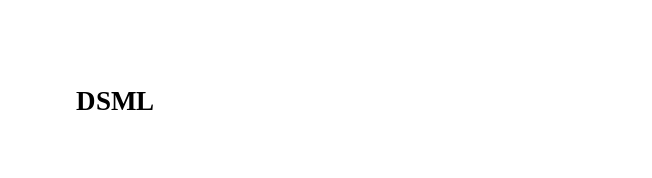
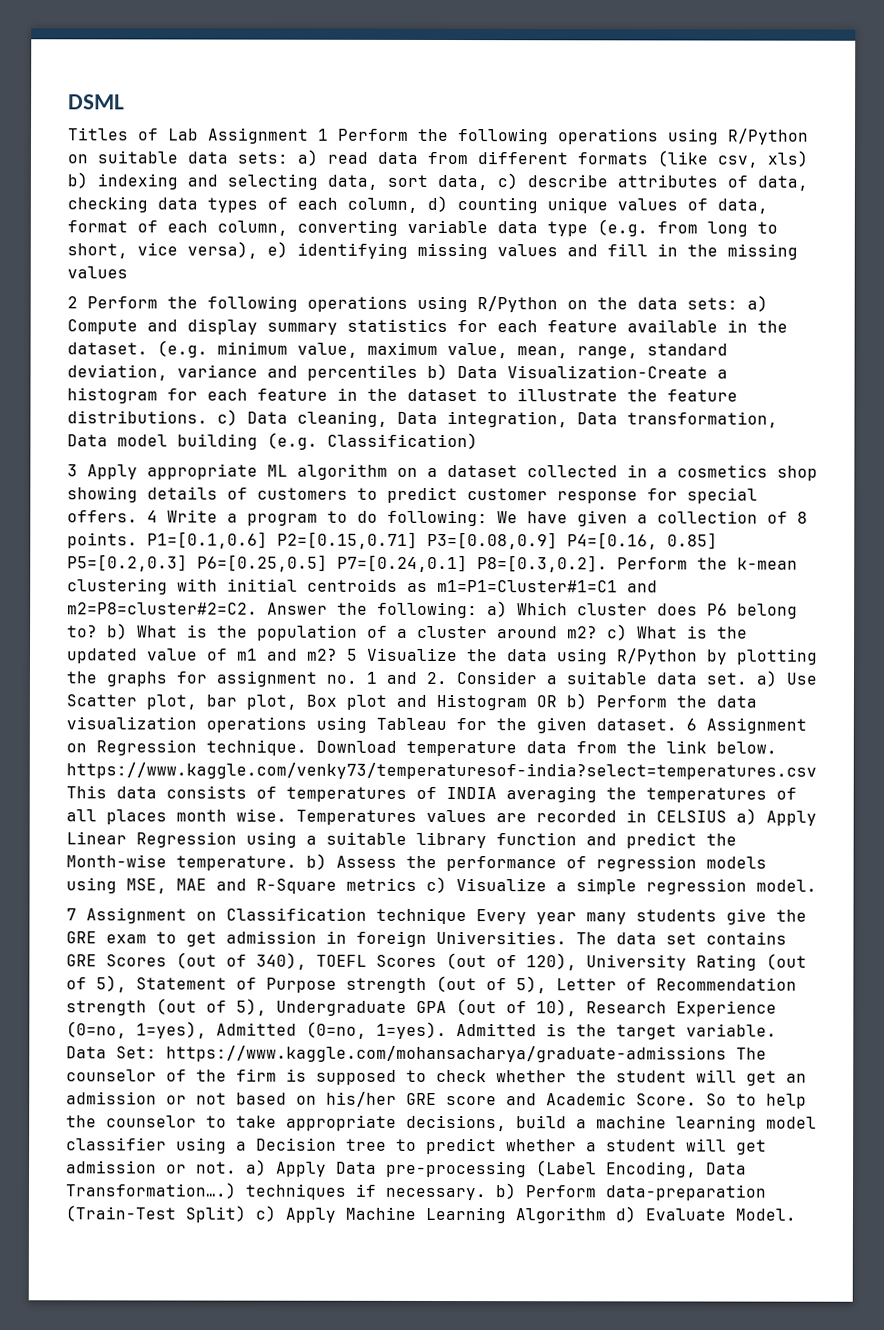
+ Titles of Lab Assignment 1 Perform the following operations using R/Python on suitable data sets: a) read data from different formats (like csv, xls) b) indexing and selecting data, sort data, c) describe attributes of data, checking data types of each column, d) counting unique values of data, format of each column, converting variable data type (e.g. from long to short, vice versa), e) identifying missing values and fill in the missing values
+ 2 Perform the following operations using R/Python on the data sets: a) Compute and display summary statistics for each feature available in the dataset. (e.g. minimum value, maximum value, mean, range, standard deviation, variance and percentiles b) Data Visualization-Create a histogram for each feature in the dataset to illustrate the feature distributions. c) Data cleaning, Data integration, Data transformation, Data model building (e.g. Classification)
+ 3 Apply appropriate ML algorithm on a dataset collected in a cosmetics shop showing details of customers to predict customer response for special offers. 4 Write a program to do following: We have given a collection of 8 points. P1=[0.1,0.6] P2=[0.15,0.71] P3=[0.08,0.9] P4=[0.16, 0.85] P5=[0.2,0.3] P6=[0.25,0.5] P7=[0.24,0.1] P8=[0.3,0.2]. Perform the k-mean clustering with initial centroids as m1=P1=Cluster#1=C1 and m2=P8=cluster#2=C2. Answer the following: a) Which cluster does P6 belong to? b) What is the population of a cluster around m2? c) What is the updated value of m1 and m2? 5 Visualize the data using R/Python by plotting the graphs for assignment no. 1 and 2. Consider a suitable data set. a) Use Scatter plot, bar plot, Box plot and Histogram OR b) Perform the data visualization operations using Tableau for the given dataset. 6 Assignment on Regression technique. Download temperature data from the link below. https://www.kaggle.com/venky73/temperaturesof-india?select=temperatures.csv This data consists of temperatures of INDIA averaging the temperatures of all places month wise. Temperatures values are recorded in CELSIUS a) Apply Linear Regression using a suitable library function and predict the Month-wise temperature. b) Assess the performance of regression models using MSE, MAE and R-Square metrics c) Visualize a simple regression model.
+ 7 Assignment on Classification technique Every year many students give the GRE exam to get admission in foreign Universities. The data set contains GRE Scores (out of 340), TOEFL Scores (out of 120), University Rating (out of 5), Statement of Purpose strength (out of 5), Letter of Recommendation strength (out of 5), Undergraduate GPA (out of 10), Research Experience (0=no, 1=yes), Admitted (0=no, 1=yes). Admitted is the target variable. Data Set: https://www.kaggle.com/mohansacharya/graduate-admissions The counselor of the firm is supposed to check whether the student will get an admission or not based on his/her GRE score and Academic Score. So to help the counselor to take appropriate decisions, build a machine learning model classifier using a Decision tree to predict whether a student will get admission or not. a) Apply Data pre-processing (Label Encoding, Data Transformation….) techniques if necessary. b) Perform data-preparation (Train-Test Split) c) Apply Machine Learning Algorithm d) Evaluate Model.

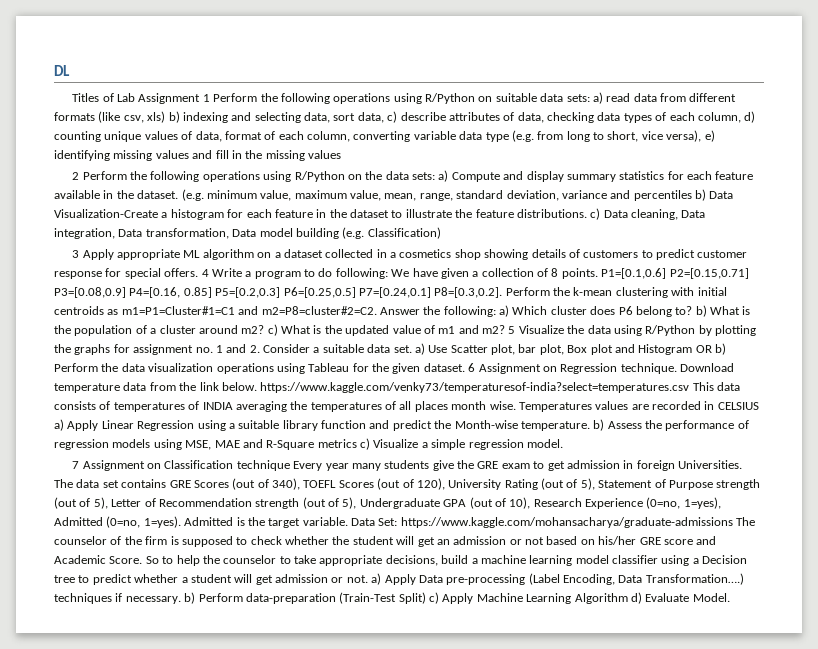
- DSML
+ DL

